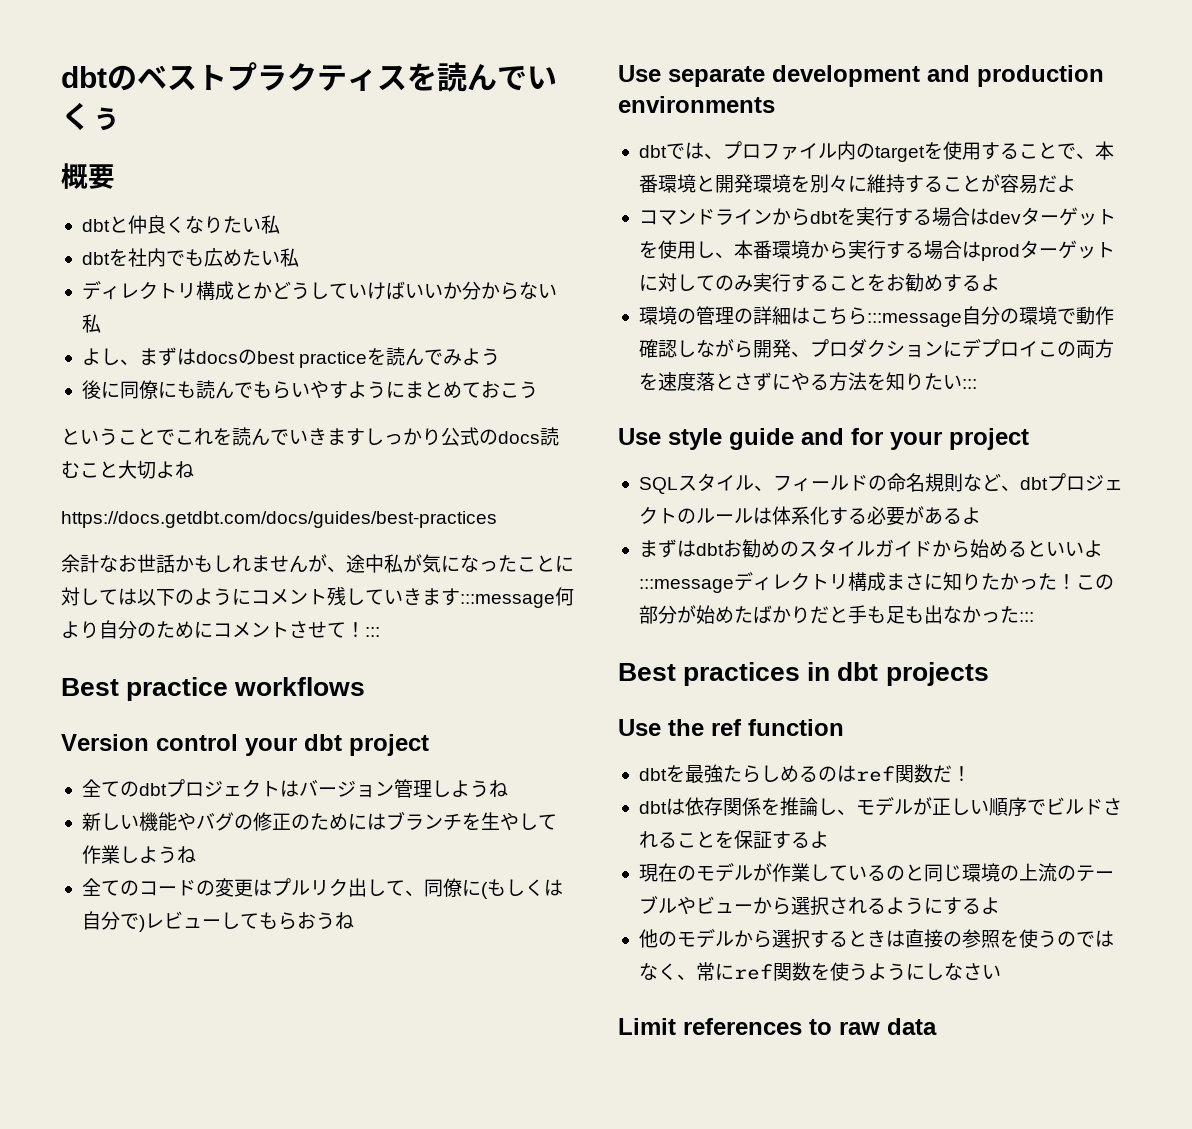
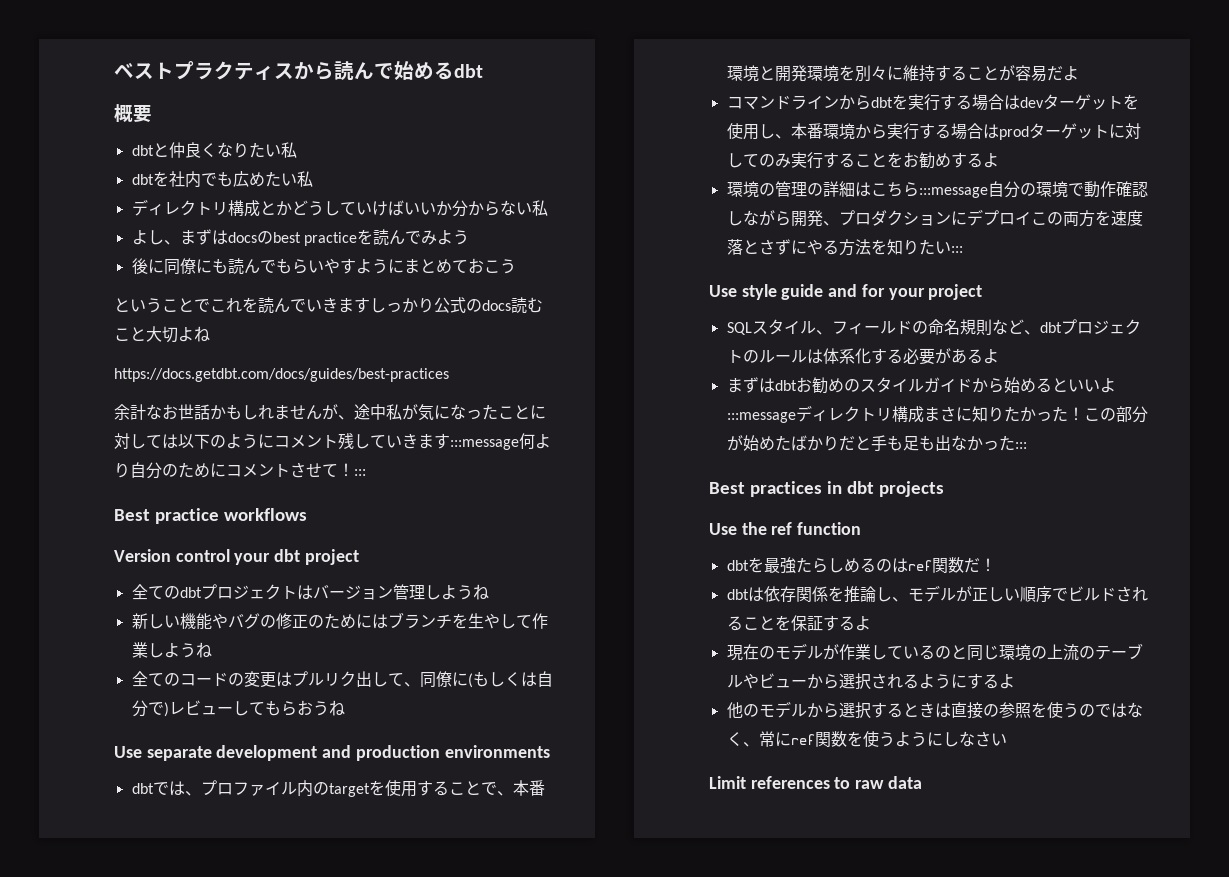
- dbtのベストプラクティスを読んでいくぅ
+ ベストプラクティスから読んで始めるdbt

